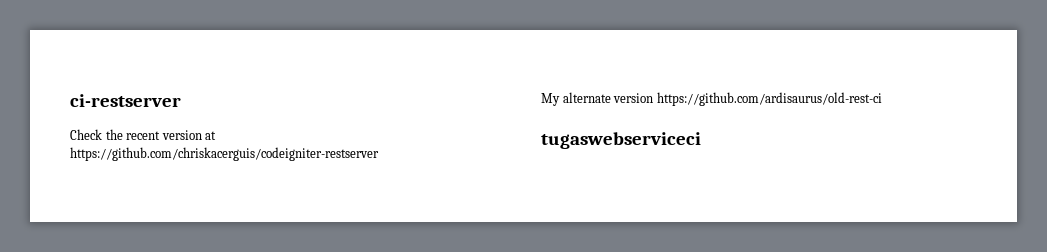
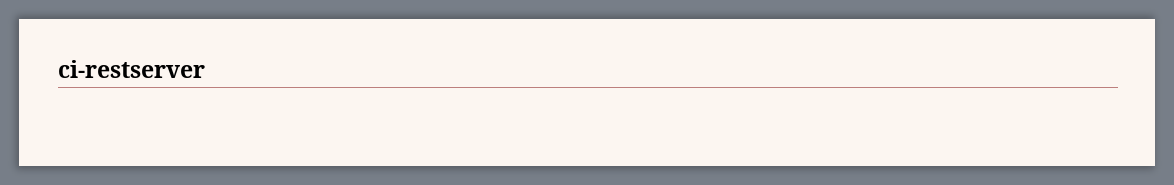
- Check the recent version at https://github.com/chriskacerguis/codeigniter-restserver
- My alternate version https://github.com/ardisaurus/old-rest-ci
- tugaswebserviceci

